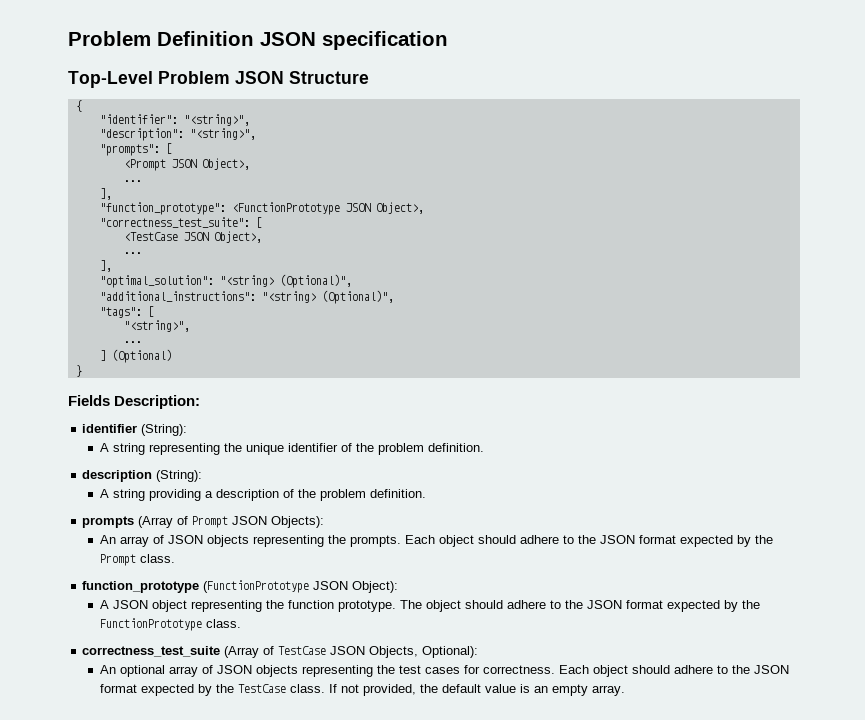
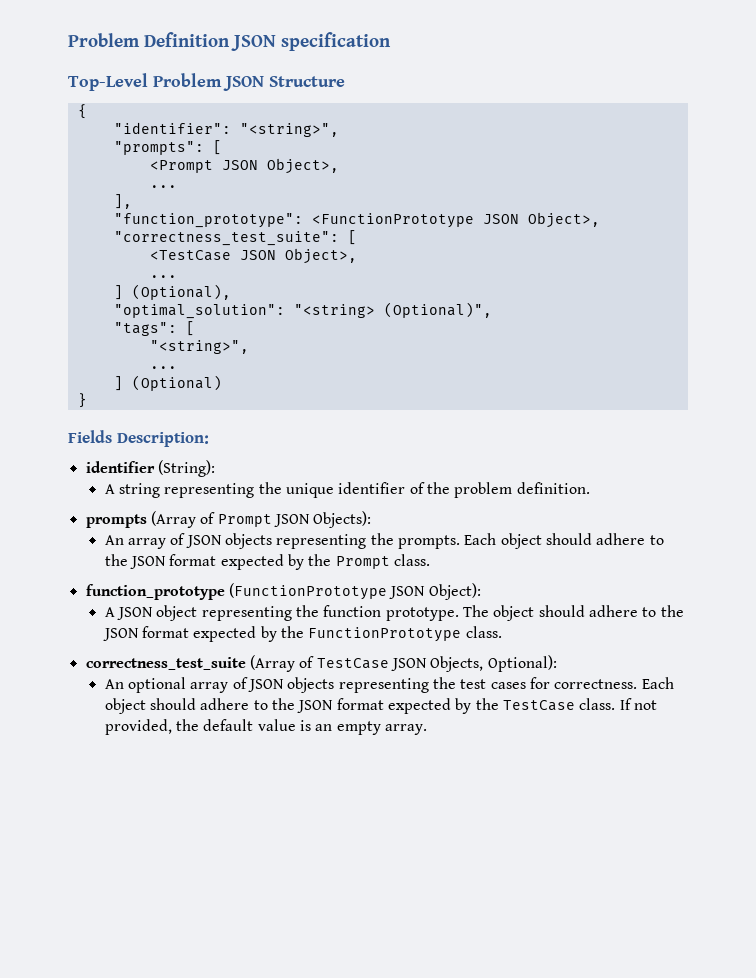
- "description": "<string>",
  <TestCase JSON Object>,
  ...
- ],
+ ] (Optional),
- "additional_instructions": "<string> (Optional)",
- description (String):
- A string providing a description of the problem definition.

